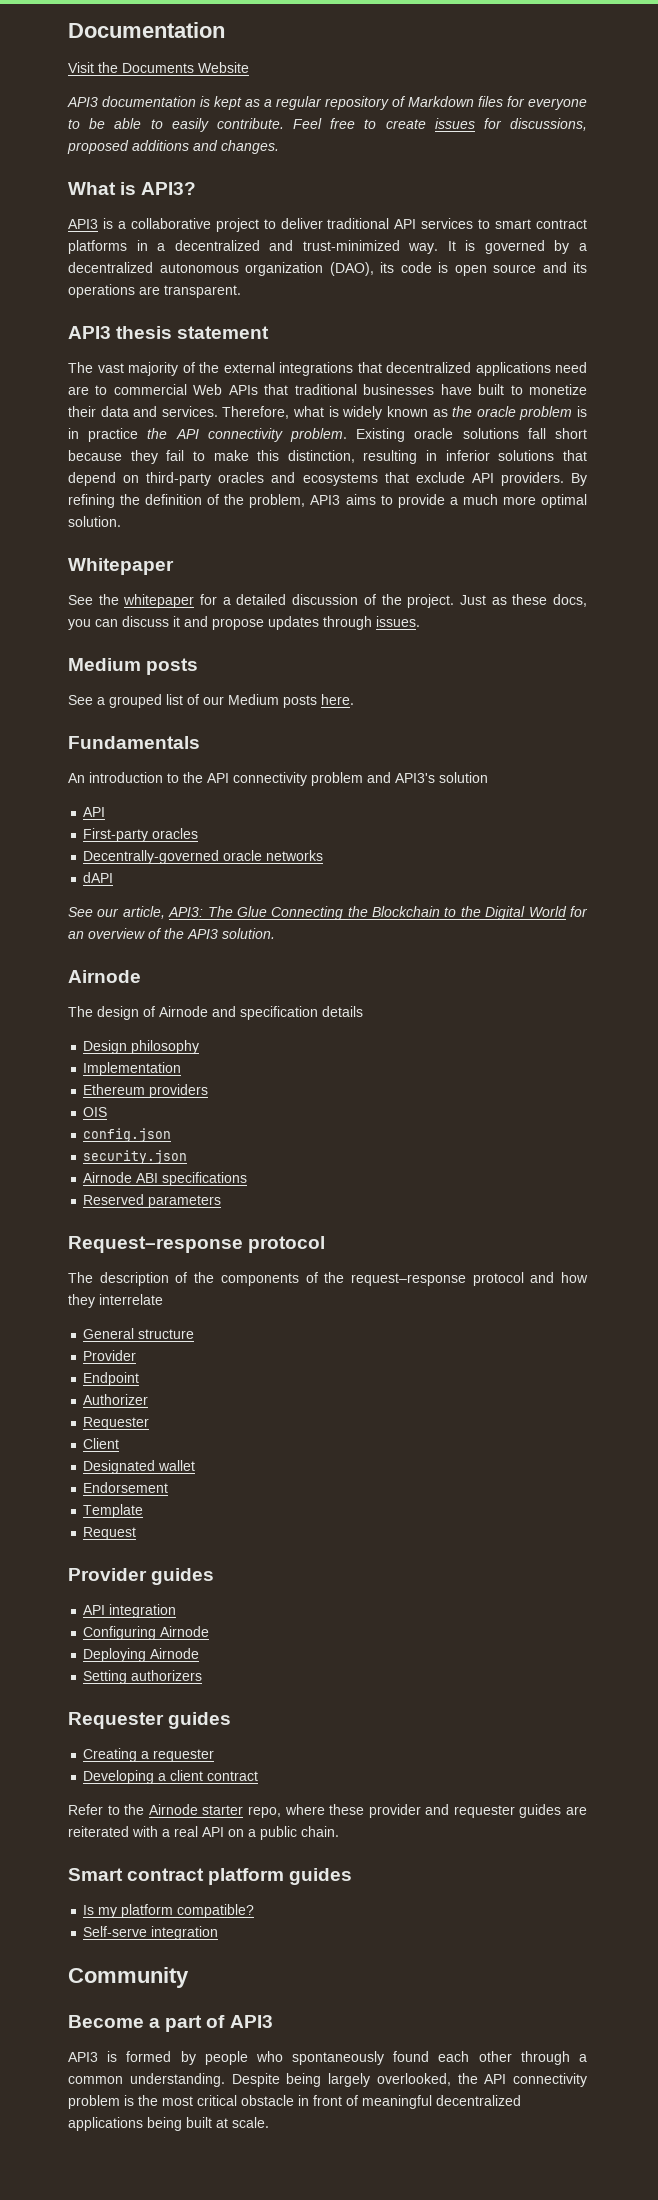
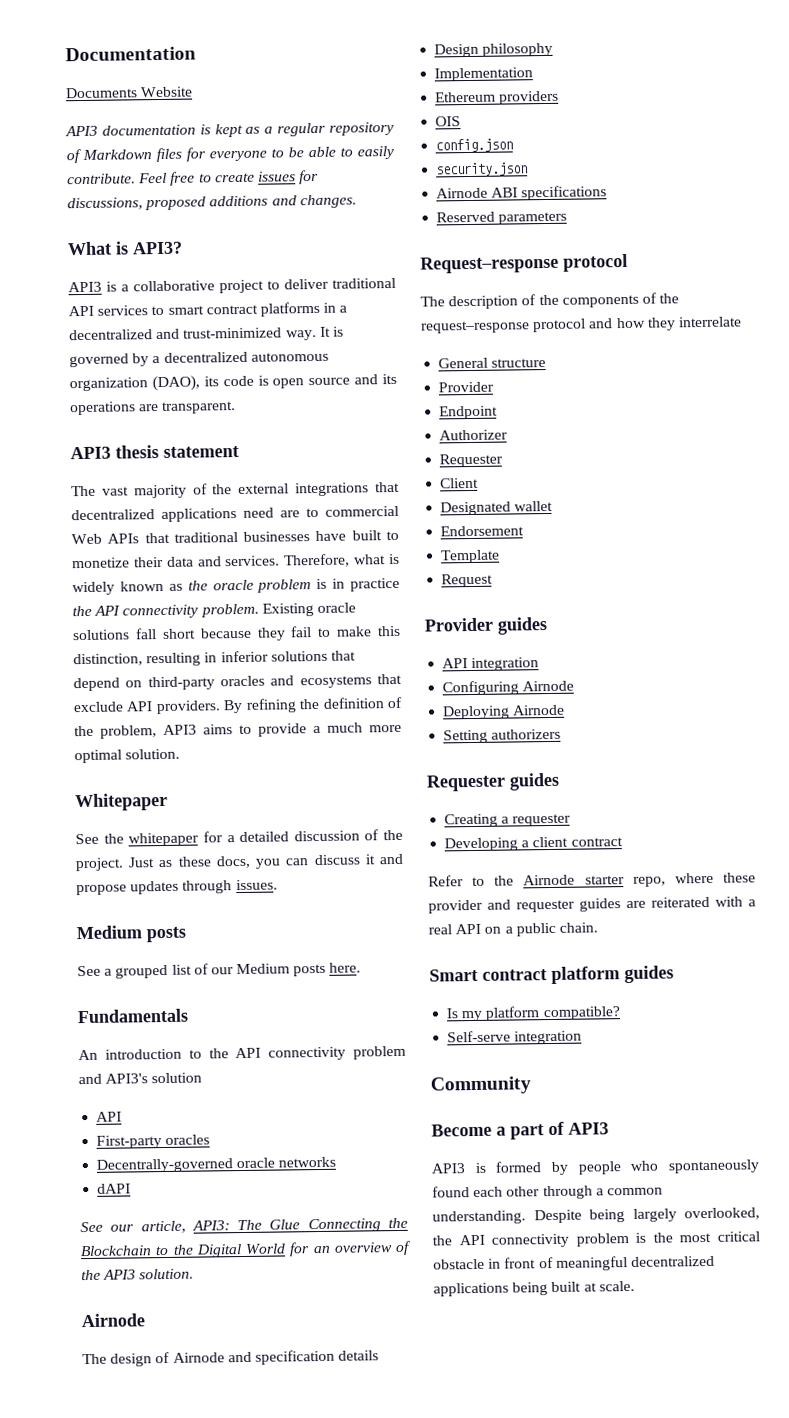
- Visit the Documents Website
+ Documents Website

